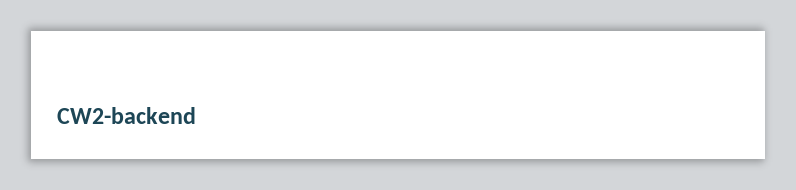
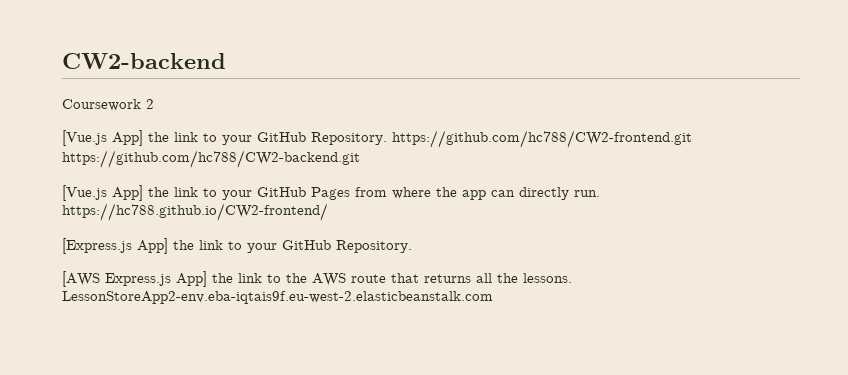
+ Coursework 2
+ [Vue.js App] the link to your GitHub Repository. https://github.com/hc788/CW2-frontend.git https://github.com/hc788/CW2-backend.git
+ [Vue.js App] the link to your GitHub Pages from where the app can directly run. https://hc788.github.io/CW2-frontend/
+ [Express.js App] the link to your GitHub Repository.
+ [AWS Express.js App] the link to the AWS route that returns all the lessons. LessonStoreApp2-env.eba-iqtais9f.eu-west-2.elasticbeanstalk.com

